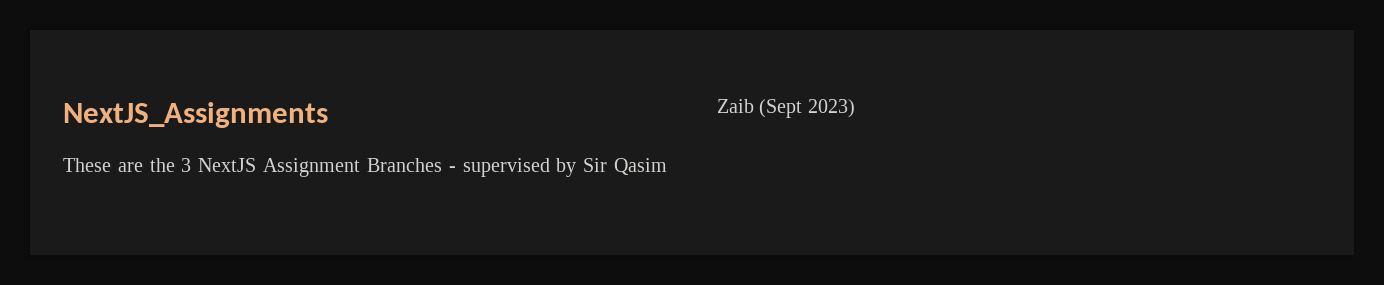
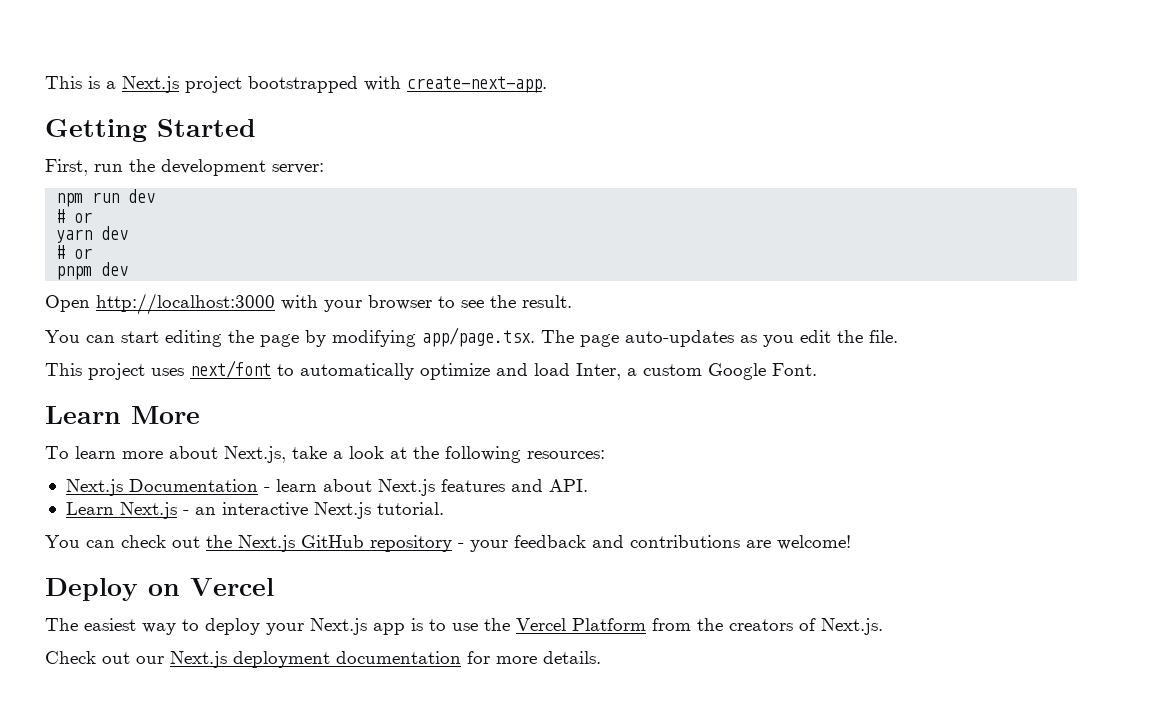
- NextJS_Assignments
- These are the 3 NextJS Assignment Branches - supervised by Sir Qasim Zaib (Sept 2023)
+ This is a Next.js project bootstrapped with create-next-app.
+ Getting Started
+ First, run the development server:
+ npm run dev
+ # or
+ yarn dev
+ # or
+ pnpm dev
+ Open http://localhost:3000 with your browser to see the result.
+ You can start editing the page by modifying app/page.tsx. The page auto-updates as you edit the file.
+ This project uses next/font to automatically optimize and load Inter, a custom Google Font.
+ Learn More
+ To learn more about Next.js, take a look at the following resources:
+ Next.js Documentation - learn about Next.js features and API.
+ Learn Next.js - an interactive Next.js tutorial.
+ You can check out the Next.js GitHub repository - your feedback and contributions are welcome!
+ Deploy on Vercel
+ The easiest way to deploy your Next.js app is to use the Vercel Platform from the creators of Next.js.
+ Check out our Next.js deployment documentation for more details.

